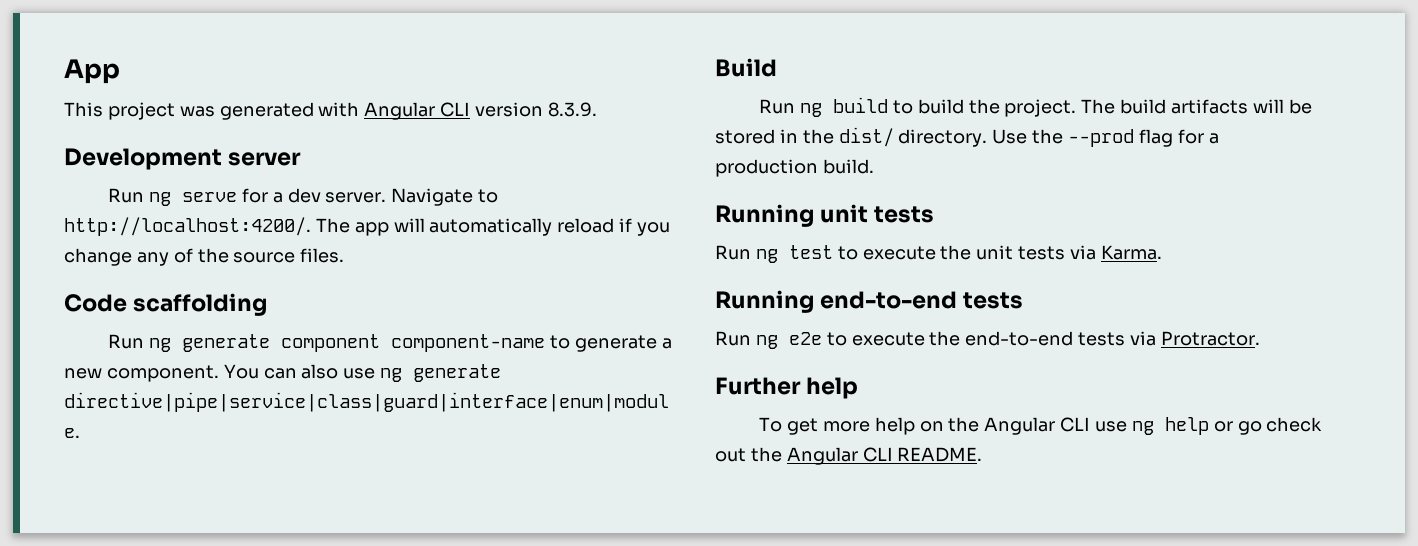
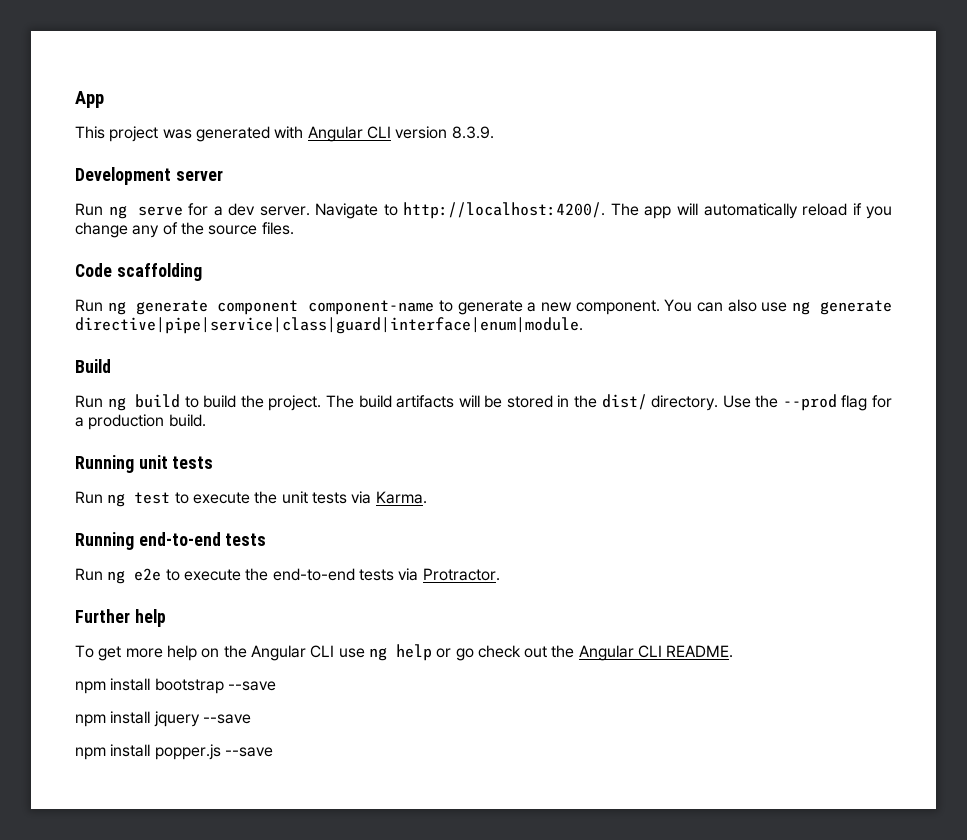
+ npm install bootstrap --save
+ npm install jquery --save
+ npm install popper.js --save

